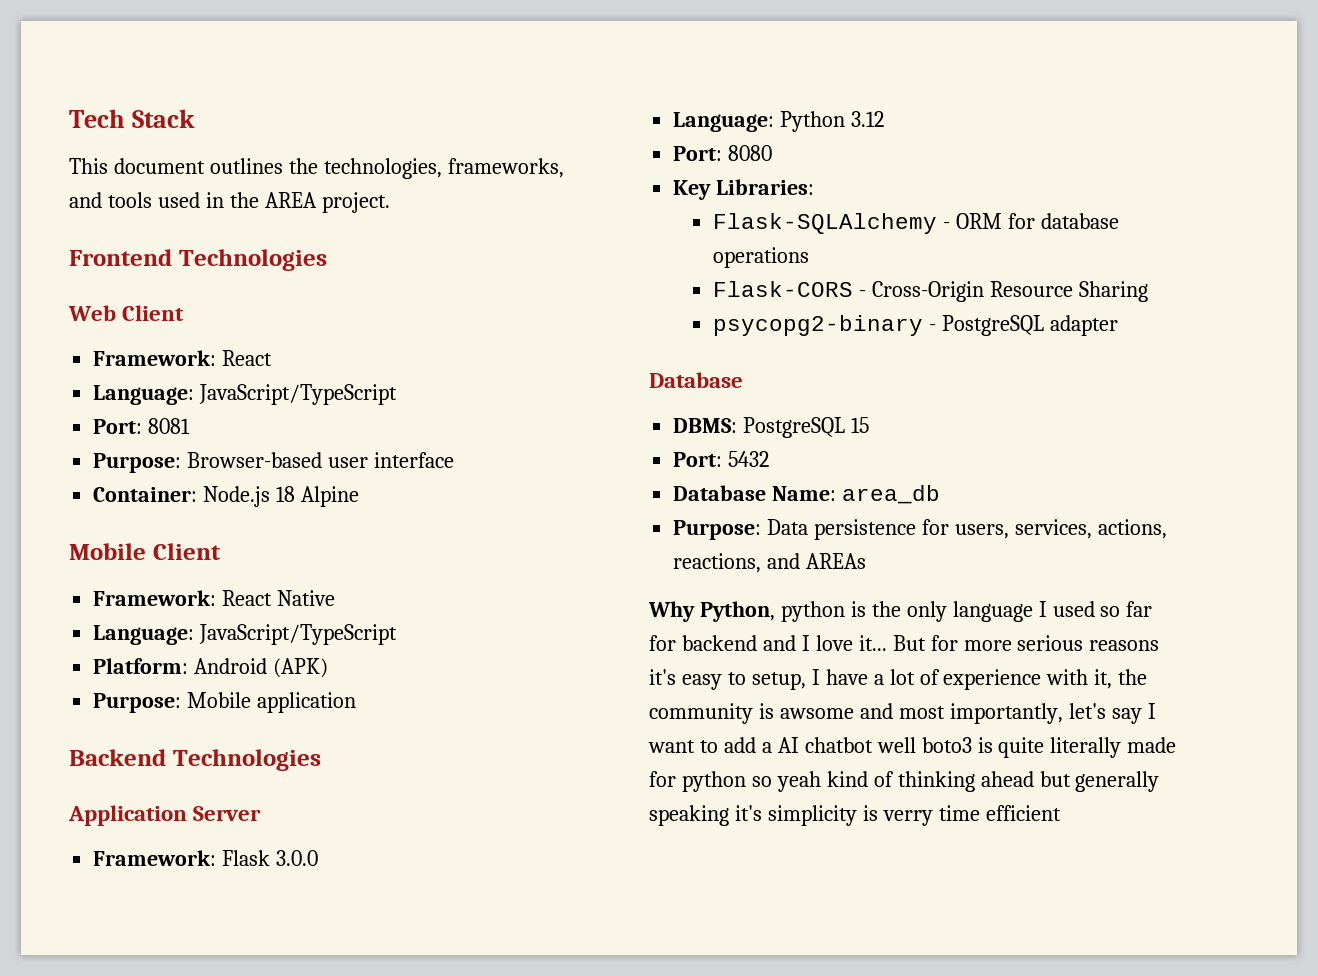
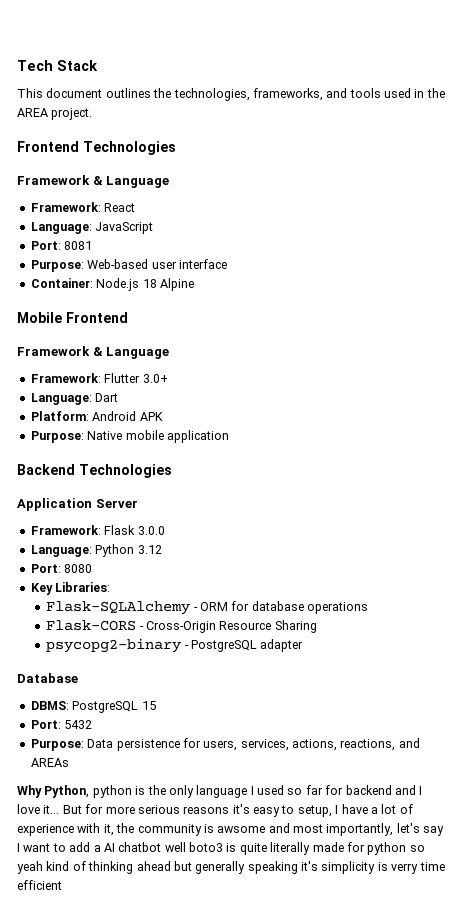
  Frontend Technologies
- Web Client
+ Framework & Language
  Framework: React
- Language: JavaScript/TypeScript
+ Language: JavaScript
- Purpose: Browser-based user interface
+ Purpose: Web-based user interface
- Mobile Client
- Framework: React Native
- Language: JavaScript/TypeScript
+ Mobile Frontend
+ Framework & Language
+ Framework: Flutter 3.0+
+ Language: Dart
- Platform: Android (APK)
- Purpose: Mobile application
+ Platform: Android APK
+ Purpose: Native mobile application
- Database Name: area_db

